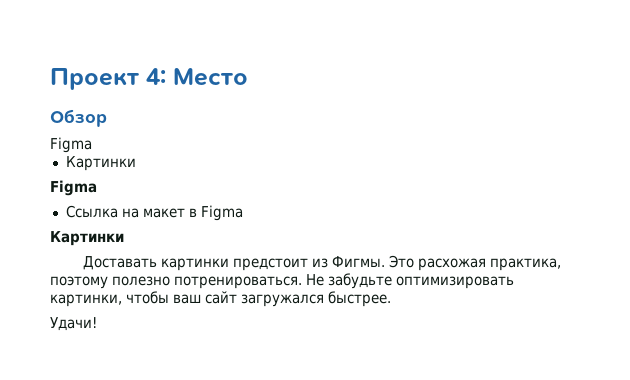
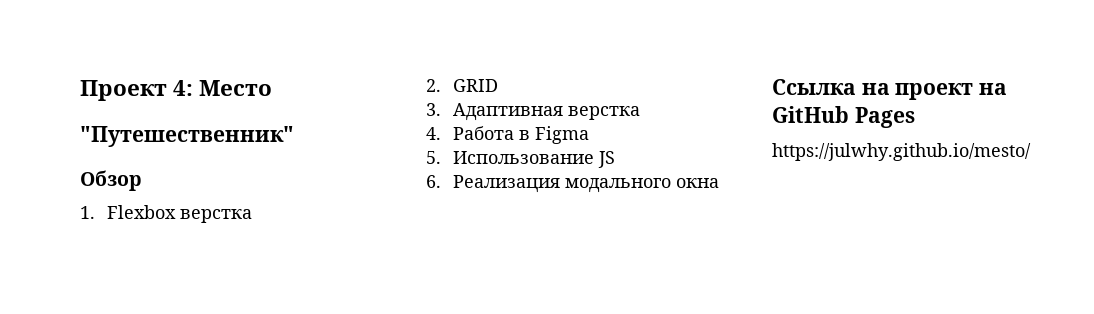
+ "Путешественник"
  Обзор
- Figma
- Картинки
- Figma
- Ссылка на макет в Figma
- Картинки
- Доставать картинки предстоит из Фигмы. Это расхожая практика, поэтому полезно потренироваться. Не забудьте оптимизировать картинки, чтобы ваш сайт загружался быстрее.
- Удачи!
+ 1. Flexbox верстка
+ 2. GRID
+ 3. Адаптивная верстка
+ 4. Работа в Figma
+ 5. Использование JS
+ 6. Реализация модального окна
+ Ссылка на проект на GitHub Pages
+ https://julwhy.github.io/mesto/

